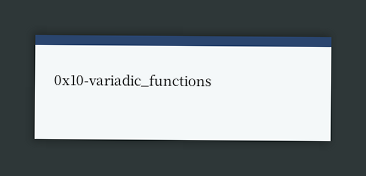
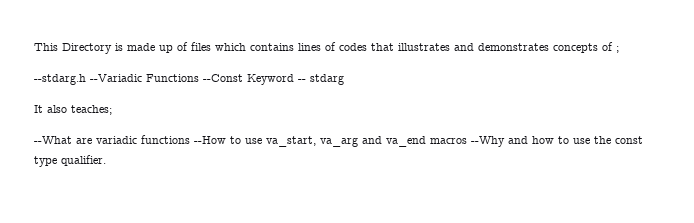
- 0x10-variadic_functions
+ This Directory is made up of files which contains lines of codes that illustrates and demonstrates concepts of ;
+ --stdarg.h --Variadic Functions --Const Keyword -- stdarg
+ It also teaches;
+ --What are variadic functions --How to use va_start, va_arg and va_end macros --Why and how to use the const type qualifier.

